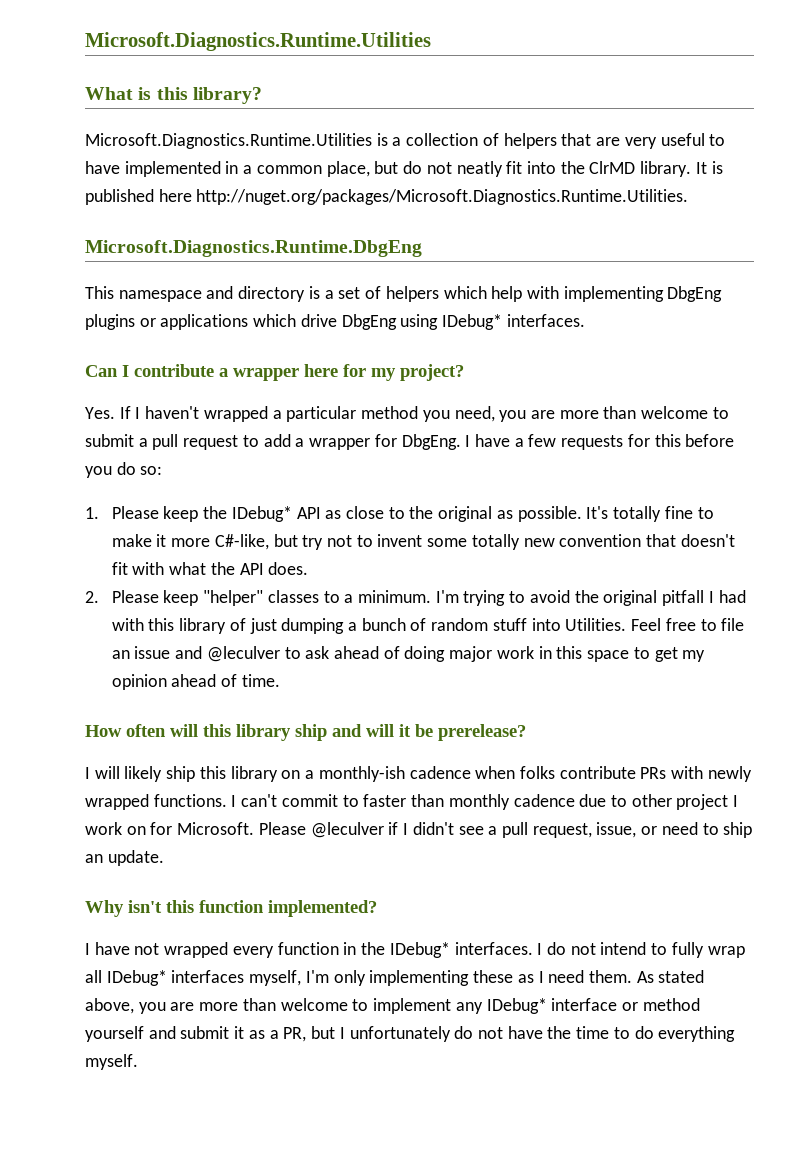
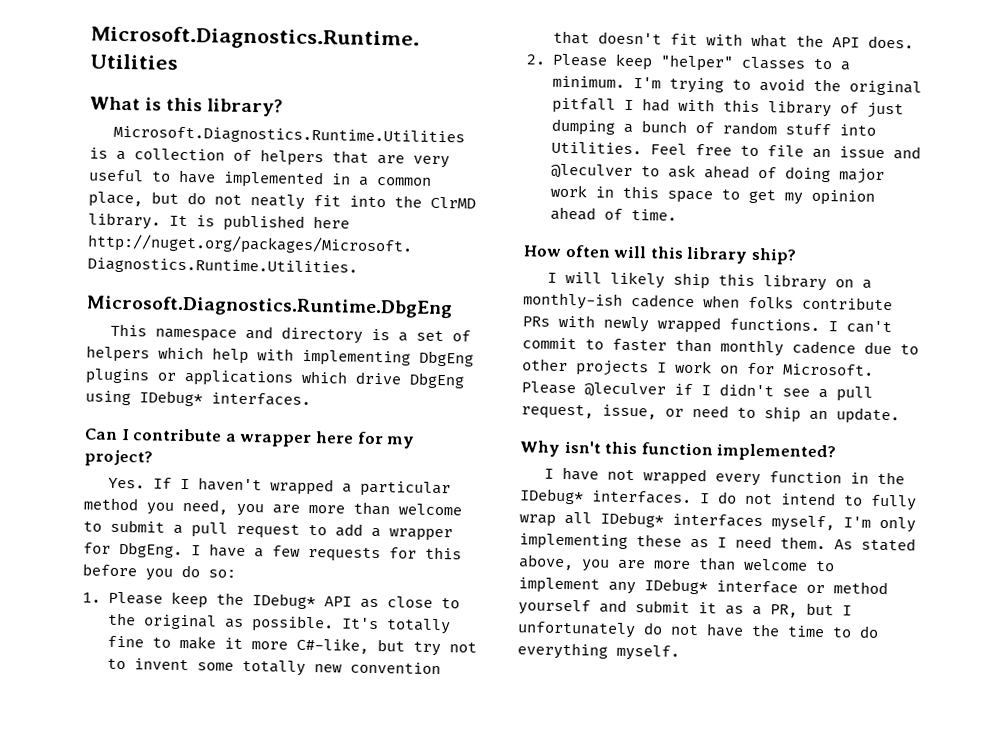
- How often will this library ship and will it be prerelease?
+ How often will this library ship?
- I can't commit to faster than monthly cadence due to other project I work on for Microsoft.
+ I can't commit to faster than monthly cadence due to other projects I work on for Microsoft.

